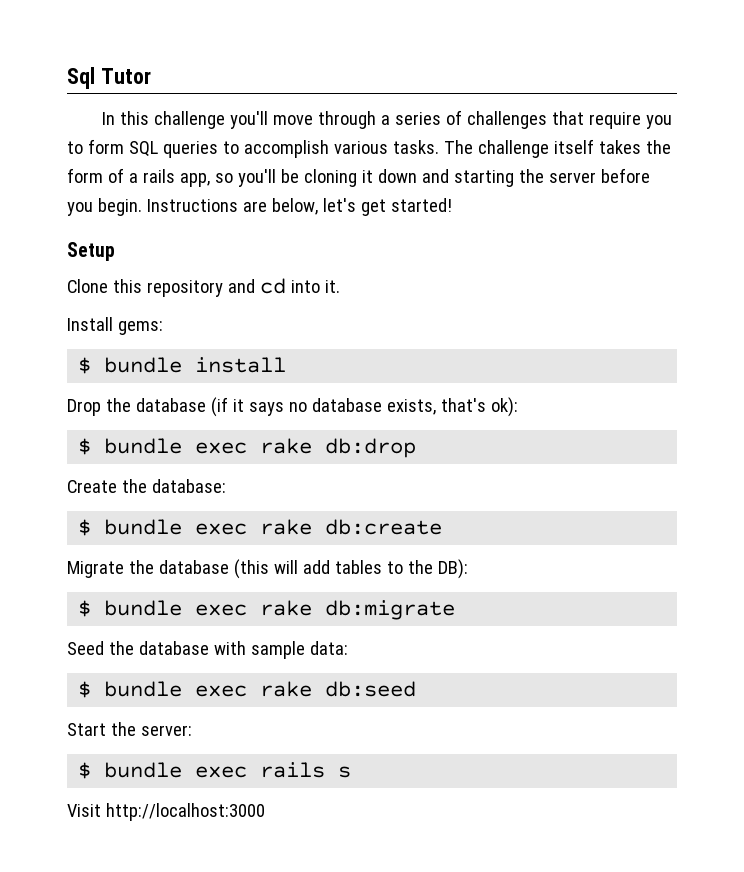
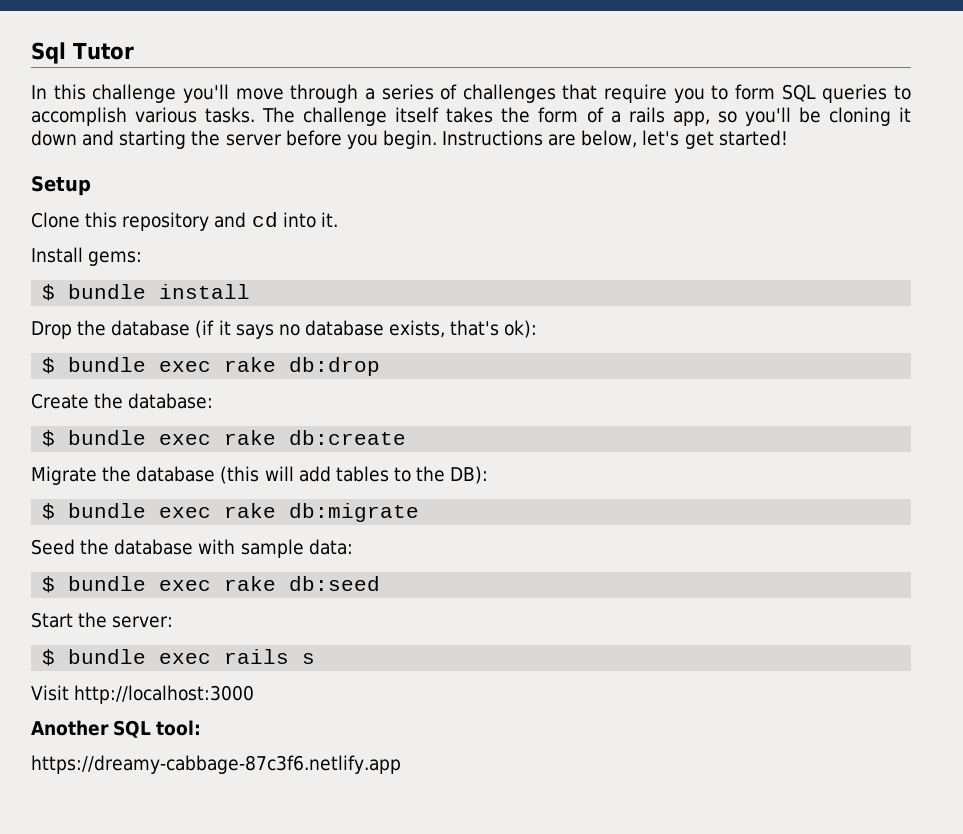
+ Another SQL tool:
+ https://dreamy-cabbage-87c3f6.netlify.app

